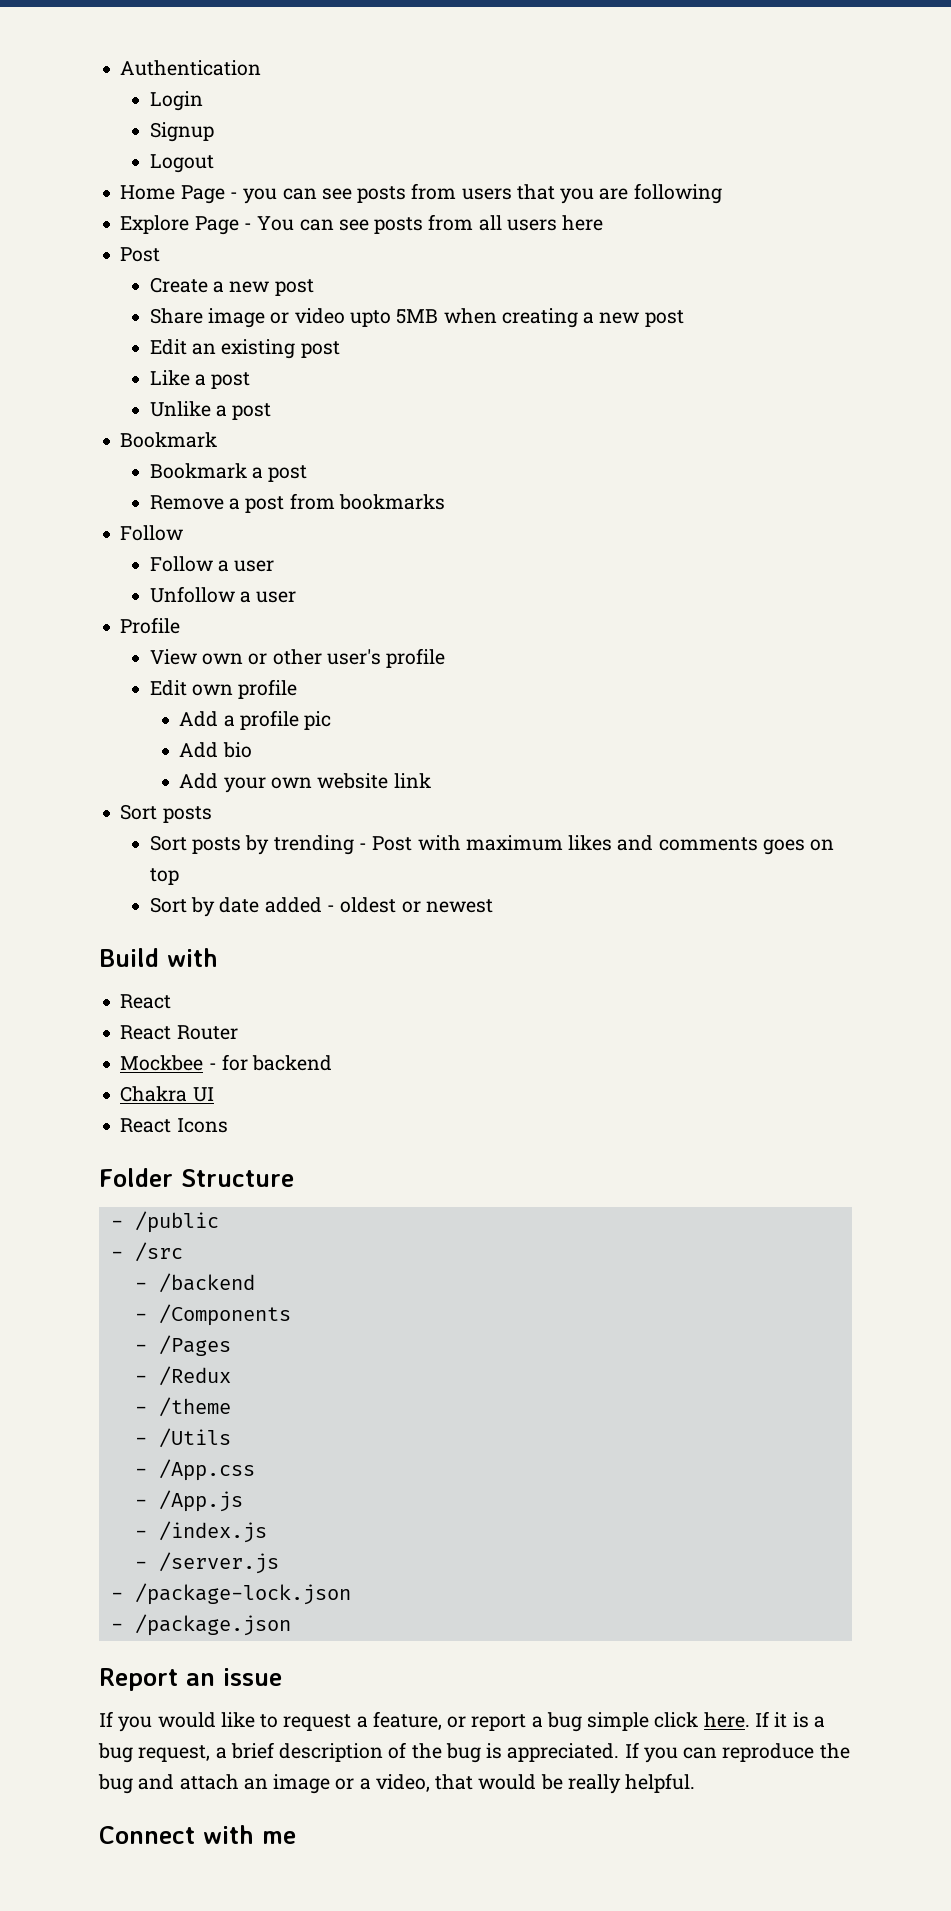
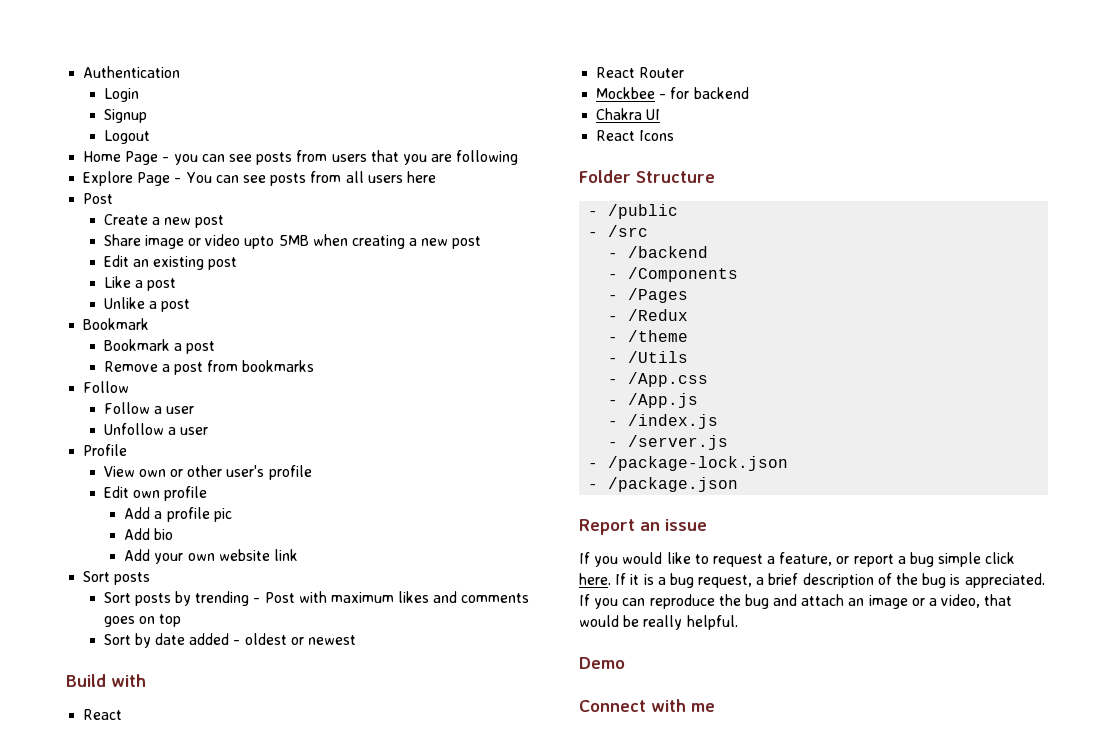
+ Demo

